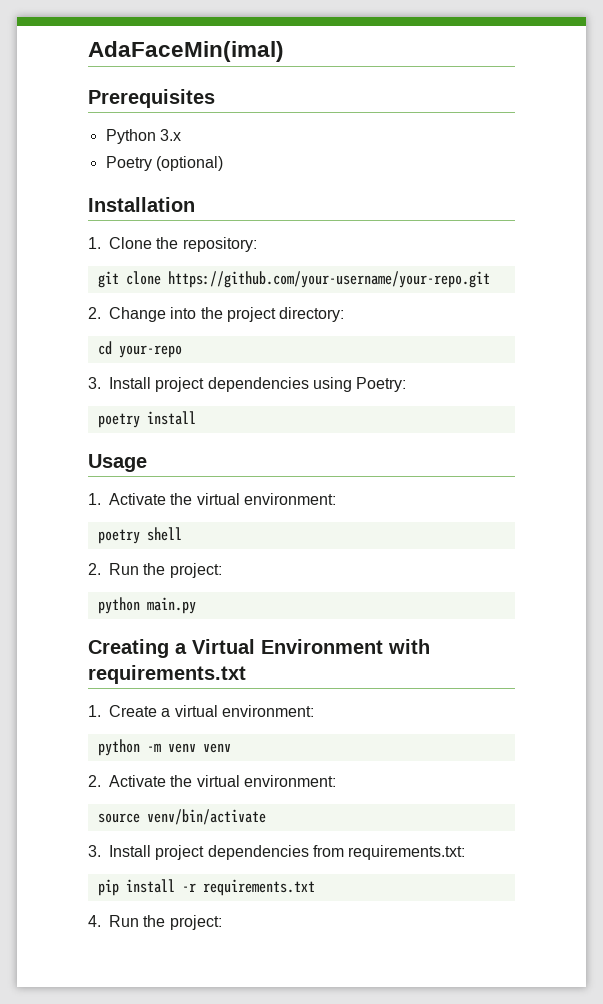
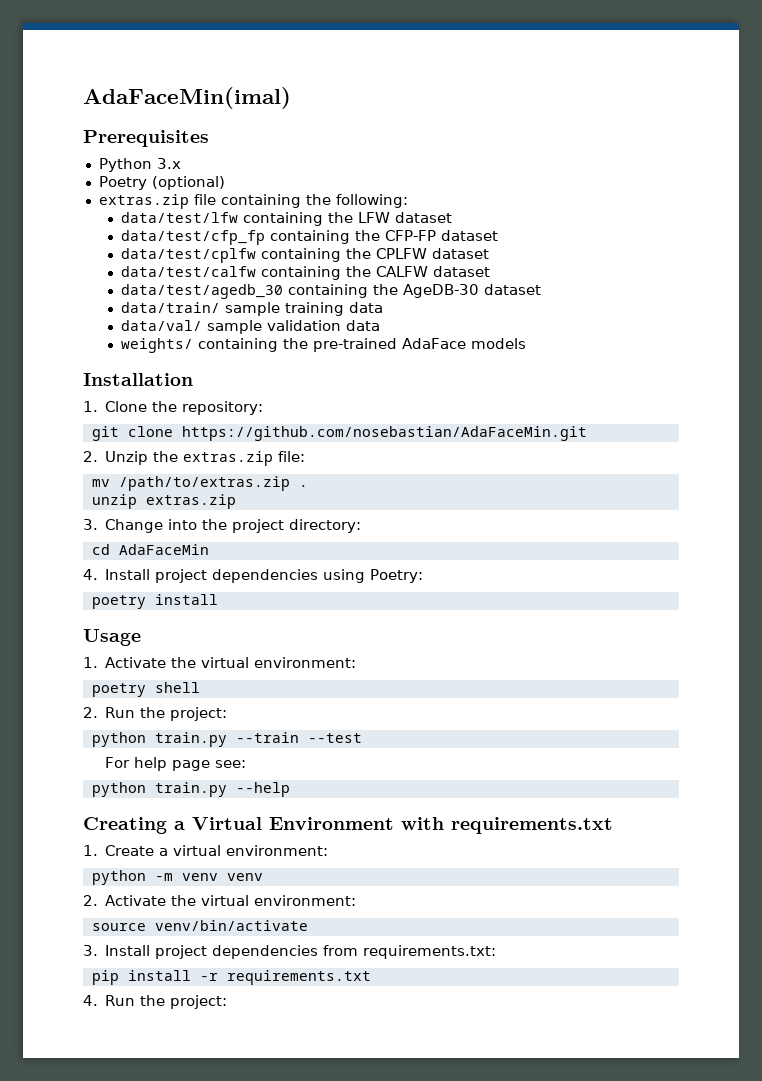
+ extras.zip file containing the following:
+ data/test/lfw containing the LFW dataset
+ data/test/cfp_fp containing the CFP-FP dataset
+ data/test/cplfw containing the CPLFW dataset
+ data/test/calfw containing the CALFW dataset
+ data/test/agedb_30 containing the AgeDB-30 dataset
+ data/train/ sample training data
+ data/val/ sample validation data
+ weights/ containing the pre-trained AdaFace models
- git clone https://github.com/your-username/your-repo.git
- 2. Change into the project directory:
+ git clone https://github.com/nosebastian/AdaFaceMin.git
+ 2. Unzip the extras.zip file:
+ mv /path/to/extras.zip .
+ unzip extras.zip
+ 3. Change into the project directory:
- cd your-repo
- 3. Install project dependencies using Poetry:
+ cd AdaFaceMin
+ 4. Install project dependencies using Poetry:
- python main.py
+ python train.py --train --test
+ For help page see:
+ python train.py --help

